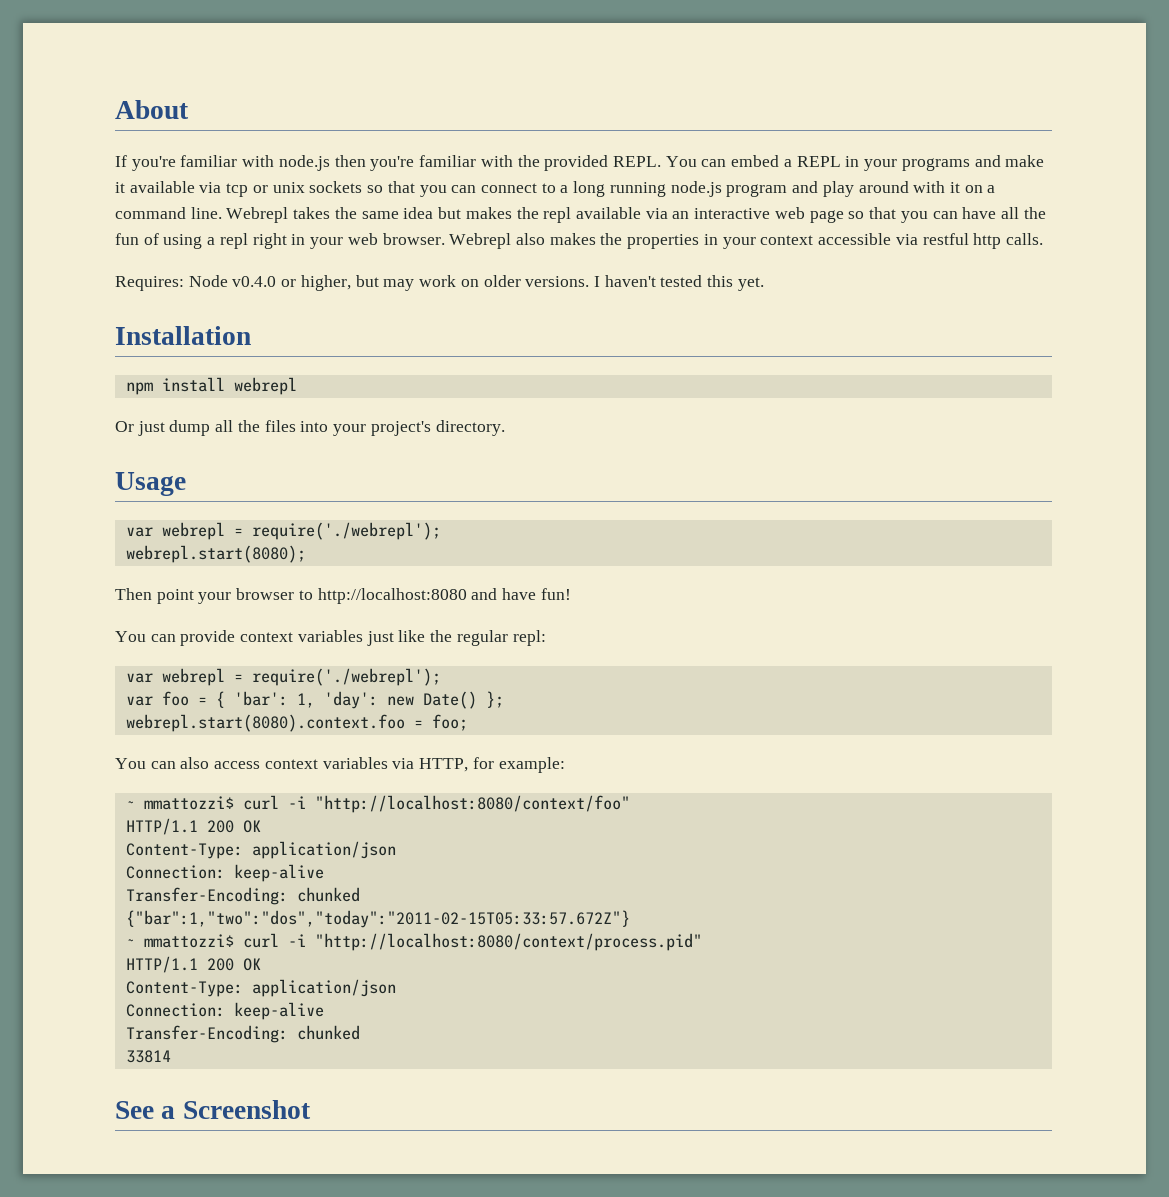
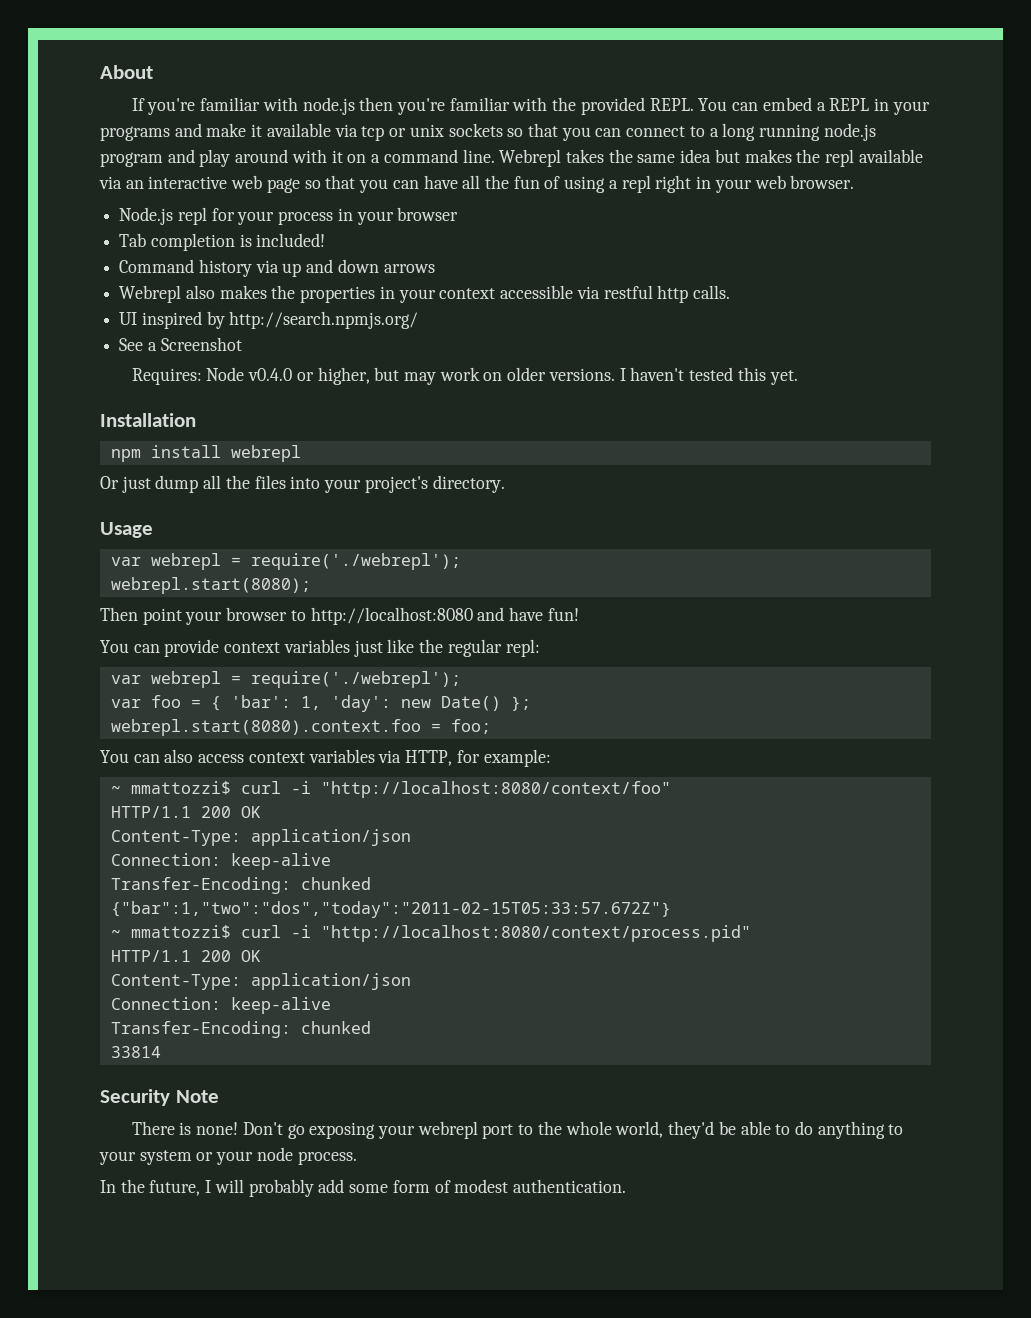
- Webrepl takes the same idea but makes the repl available via an interactive web page so that you can have all the fun of using a repl right in your web browser. Webrepl also makes the properties in your context accessible via restful http calls.
+ Webrepl takes the same idea but makes the repl available via an interactive web page so that you can have all the fun of using a repl right in your web browser.
+ Node.js repl for your process in your browser
+ Tab completion is included!
+ Command history via up and down arrows
+ Webrepl also makes the properties in your context accessible via restful http calls.
+ UI inspired by http://search.npmjs.org/
+ See a Screenshot
- See a Screenshot
+ Security Note
+ There is none! Don't go exposing your webrepl port to the whole world, they'd be able to do anything to your system or your node process.
+ In the future, I will probably add some form of modest authentication.

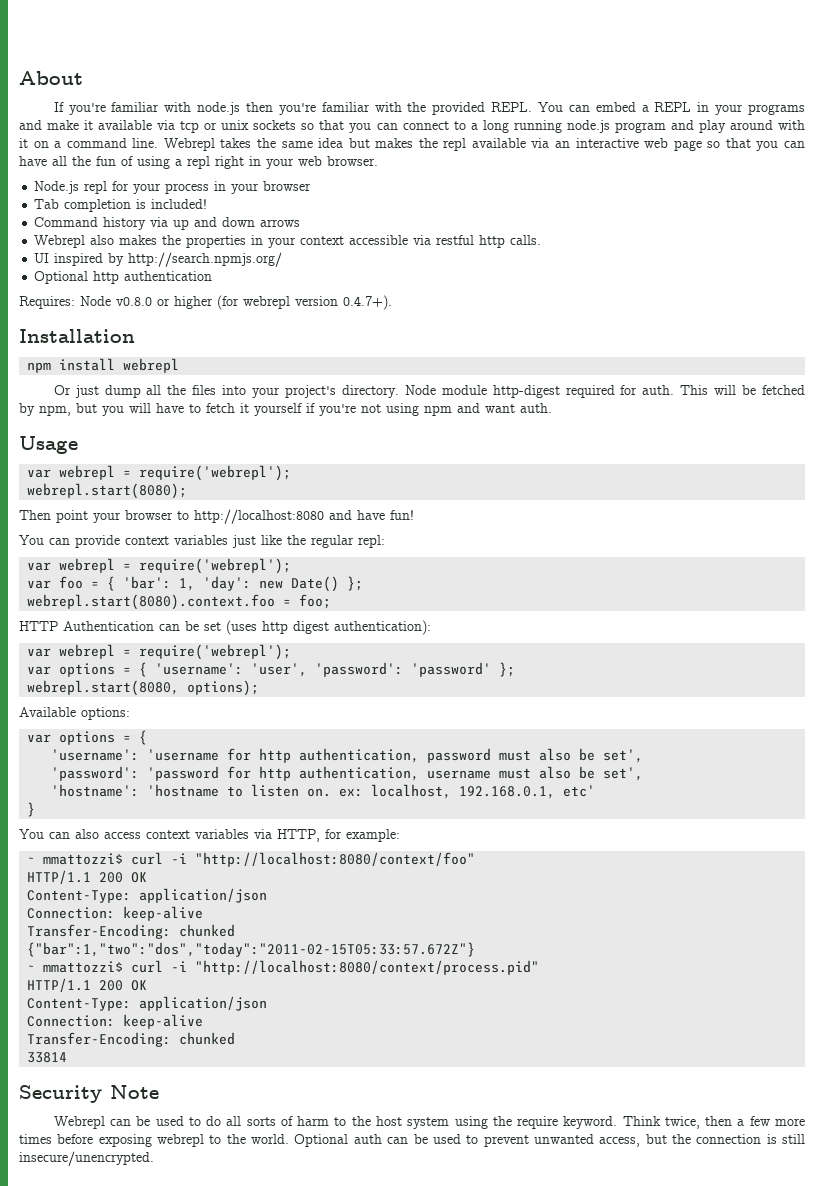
- See a Screenshot
+ Optional http authentication
- Requires: Node v0.4.0 or higher, but may work on older versions. I haven't tested this yet.
+ Requires: Node v0.8.0 or higher (for webrepl version 0.4.7+).
+ Node module http-digest required for auth. This will be fetched by npm, but you will have to fetch it yourself if you're not using npm and want auth.
  Usage
- var webrepl = require('./webrepl');
+ var webrepl = require('webrepl');
  You can provide context variables just like the regular repl:
- var webrepl = require('./webrepl');
+ var webrepl = require('webrepl');
+ HTTP Authentication can be set (uses http digest authentication):
+ var webrepl = require('webrepl');
+ var options = { 'username': 'user', 'password': 'password' };
+ webrepl.start(8080, options);
+ Available options:
+ var options = {
+ 'username': 'username for http authentication, password must also be set',
+ 'password': 'password for http authentication, username must also be set',
+ 'hostname': 'hostname to listen on. ex: localhost, 192.168.0.1, etc'
+ }
- There is none! Don't go exposing your webrepl port to the whole world, they'd be able to do anything to your system or your node process.
- In the future, I will probably add some form of modest authentication.
+ Webrepl can be used to do all sorts of harm to the host system using the require keyword. Think twice, then a few more times before exposing webrepl to the world. Optional auth can be used to prevent unwanted access, but the connection is still insecure/unencrypted.

